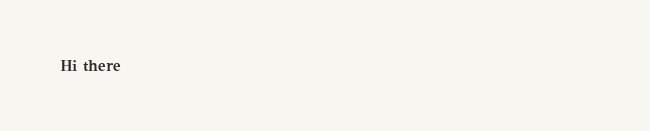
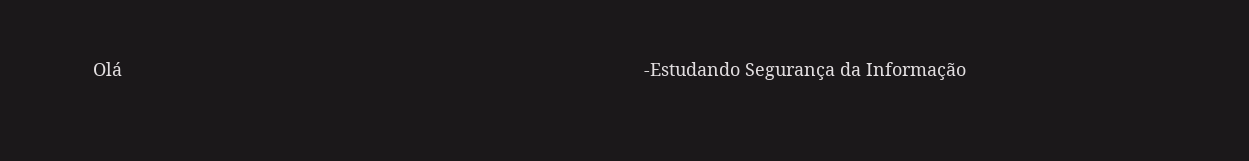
- Hi there
+ Olá
+ -Estudando Segurança da Informação

